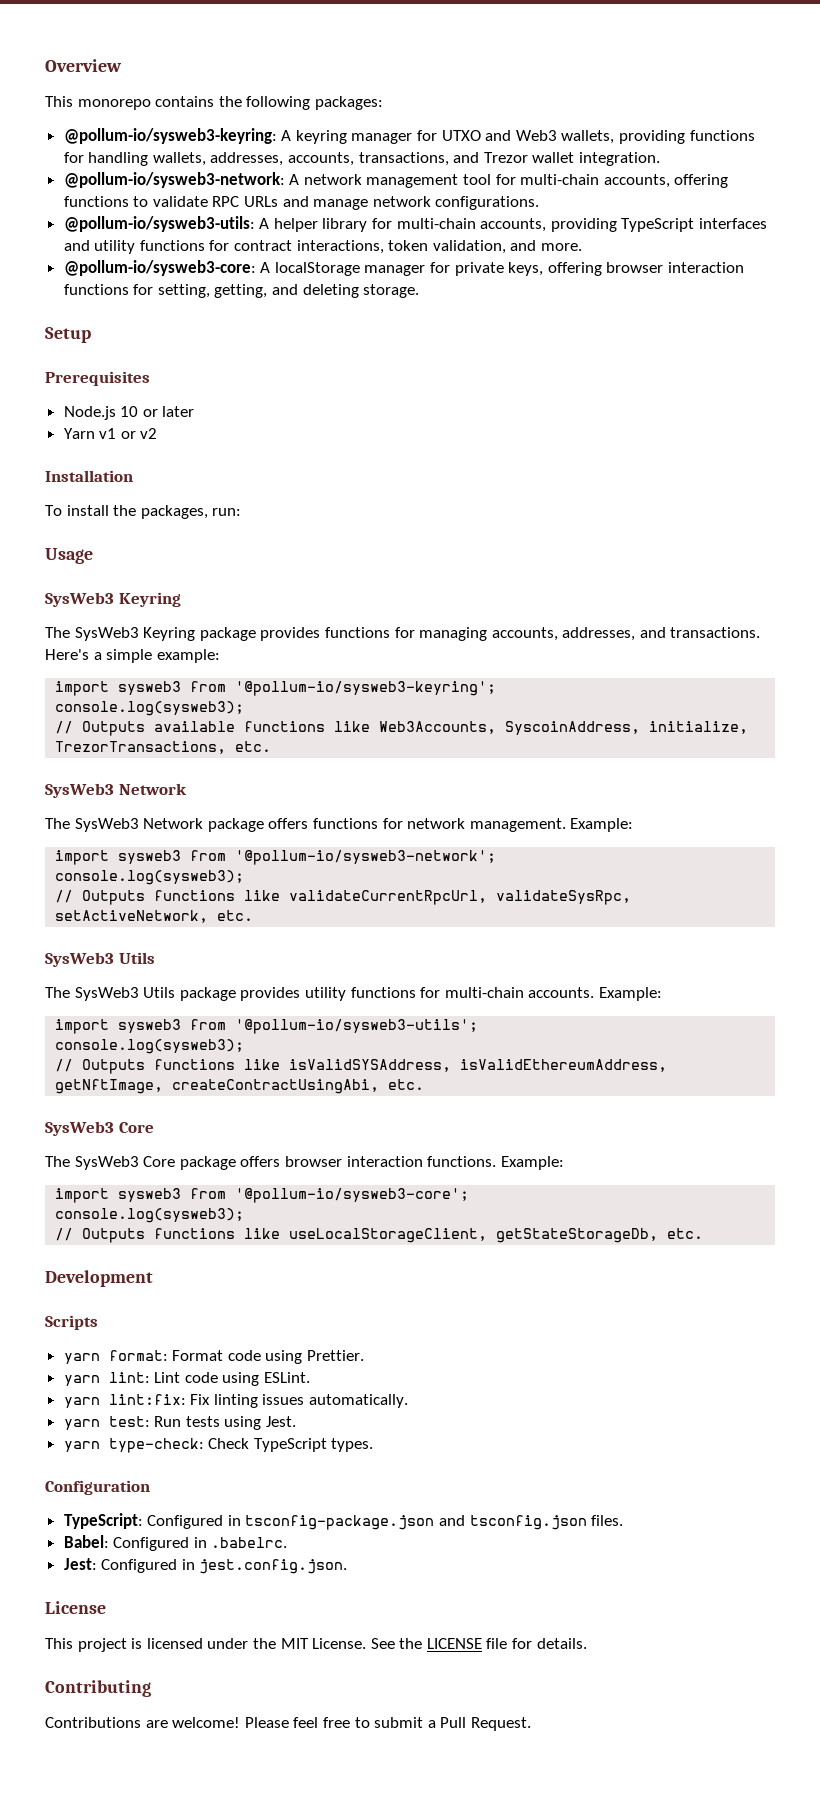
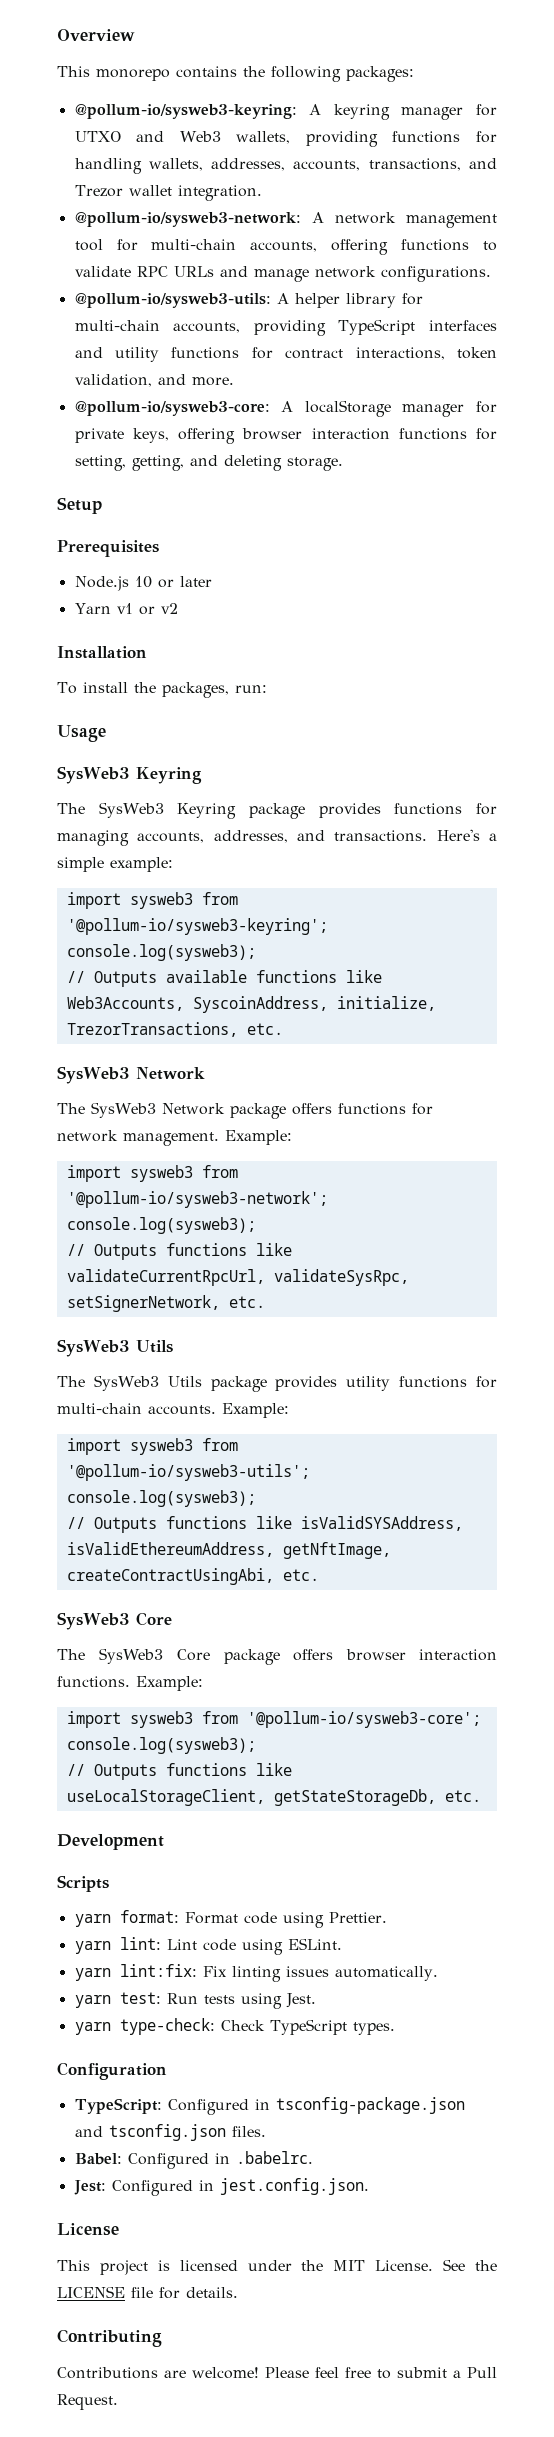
- // Outputs functions like validateCurrentRpcUrl, validateSysRpc, setActiveNetwork, etc.
+ // Outputs functions like validateCurrentRpcUrl, validateSysRpc, setSignerNetwork, etc.

